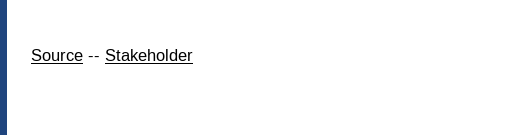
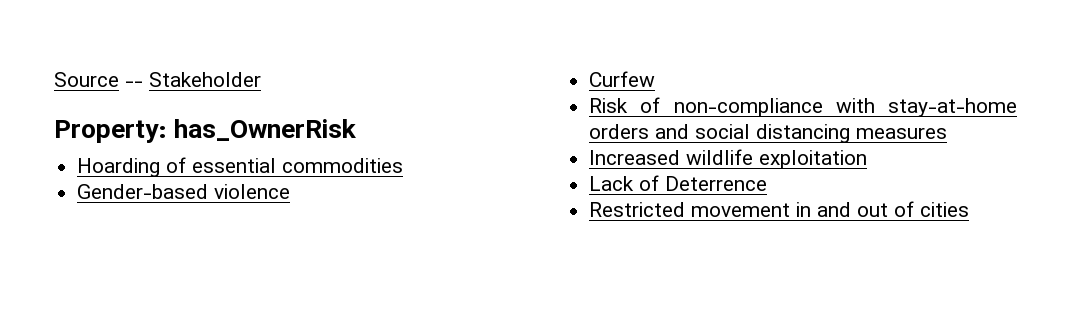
+ Property: has_OwnerRisk
+ Hoarding of essential commodities
+ Gender-based violence
+ Curfew
+ Risk of non-compliance with stay-at-home orders and social distancing measures
+ Increased wildlife exploitation
+ Lack of Deterrence
+ Restricted movement in and out of cities

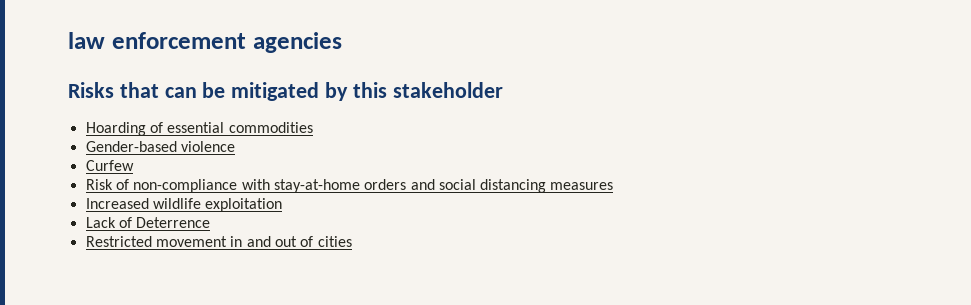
- Source -- Stakeholder
- Property: has_OwnerRisk
+ law enforcement agencies
+ Risks that can be mitigated by this stakeholder

